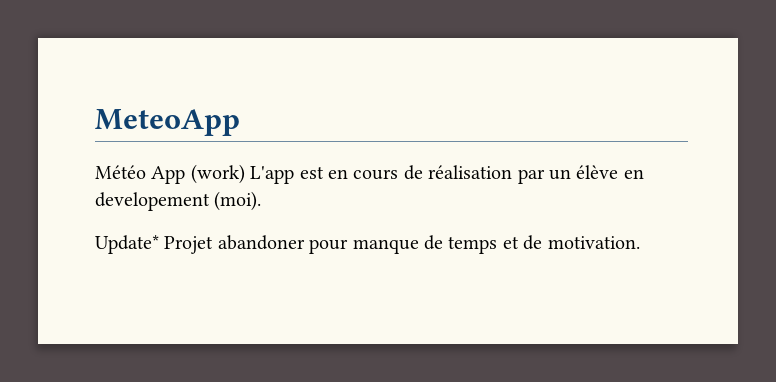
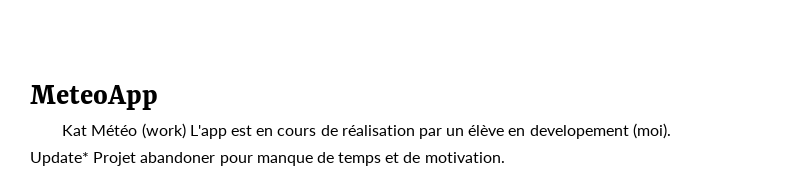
- Météo App (work) L'app est en cours de réalisation par un élève en developement (moi).
+ Kat Météo (work) L'app est en cours de réalisation par un élève en developement (moi).

